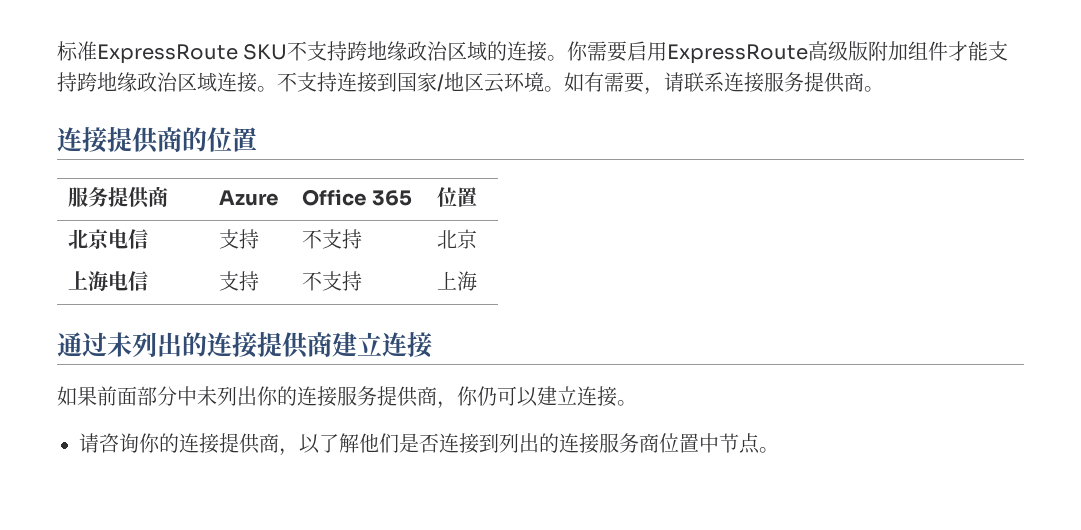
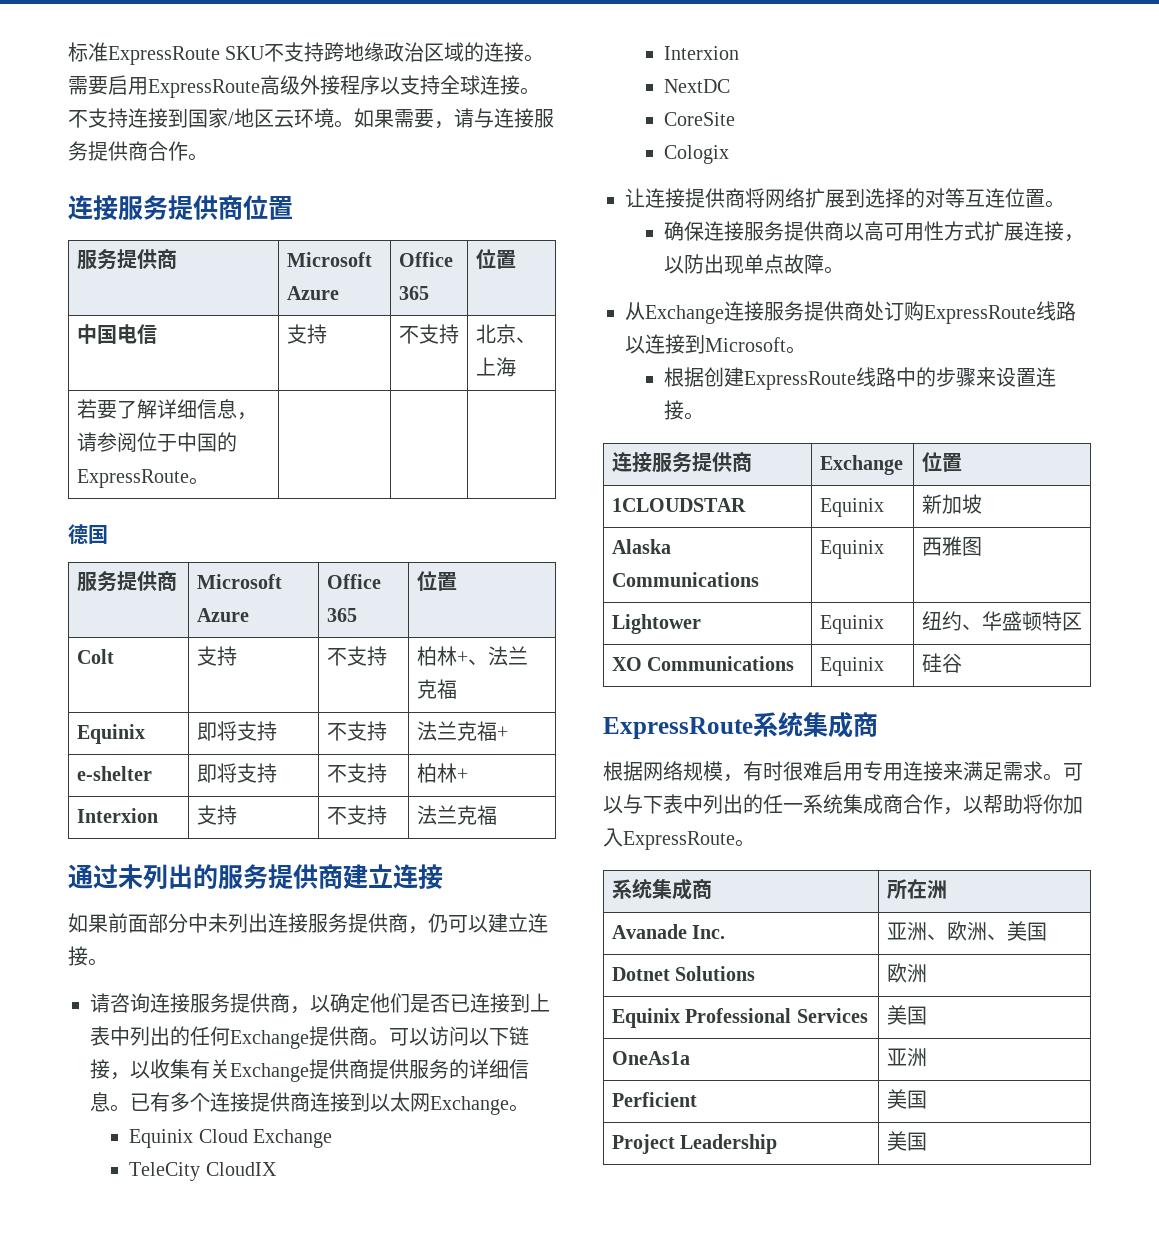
- 你需要启用ExpressRoute高级版附加组件才能支持跨地缘政治区域连接。
+ 需要启用ExpressRoute高级外接程序以支持全球连接。
- 如有需要，请联系连接服务提供商。
- 连接提供商的位置
- 服务提供商 | Azure | Office 365 | 位置
- 北京电信 | 支持 | 不支持 | 北京
- 上海电信 | 支持 | 不支持 | 上海
+ 如果需要，请与连接服务提供商合作。
+ 连接服务提供商位置
+ 服务提供商 | Microsoft Azure | Office 365 | 位置
+ 中国电信 | 支持 | 不支持 | 北京、上海
+ 若要了解详细信息，请参阅位于中国的ExpressRoute。 | | |
+ 德国
+ 服务提供商 | Microsoft Azure | Office 365 | 位置
+ Colt | 支持 | 不支持 | 柏林+、法兰克福
+ Equinix | 即将支持 | 不支持 | 法兰克福+
+ e-shelter | 即将支持 | 不支持 | 柏林+
+ Interxion | 支持 | 不支持 | 法兰克福
- 通过未列出的连接提供商建立连接
+ 通过未列出的服务提供商建立连接
- 如果前面部分中未列出你的连接服务提供商，你仍可以建立连接。
+ 如果前面部分中未列出连接服务提供商，仍可以建立连接。
- 请咨询你的连接提供商，以了解他们是否连接到列出的连接服务商位置中节点。
+ 请咨询连接服务提供商，以确定他们是否已连接到上表中列出的任何Exchange提供商。可以访问以下链接，以收集有关Exchange提供商提供服务的详细信息。已有多个连接提供商连接到以太网Exchange。
+ Equinix Cloud Exchange
+ TeleCity CloudIX
+ Interxion
+ NextDC
+ CoreSite
+ Cologix
+ 让连接提供商将网络扩展到选择的对等互连位置。
+ 确保连接服务提供商以高可用性方式扩展连接，以防出现单点故障。
+ 从Exchange连接服务提供商处订购ExpressRoute线路以连接到Microsoft。
+ 根据创建ExpressRoute线路中的步骤来设置连接。
+ 连接服务提供商 | Exchange | 位置
+ 1CLOUDSTAR | Equinix | 新加坡
+ Alaska Communications | Equinix | 西雅图
+ Lightower | Equinix | 纽约、华盛顿特区
+ XO Communications | Equinix | 硅谷
+ ExpressRoute系统集成商
+ 根据网络规模，有时很难启用专用连接来满足需求。可以与下表中列出的任一系统集成商合作，以帮助将你加入ExpressRoute。
+ 系统集成商 | 所在洲
+ Avanade Inc. | 亚洲、欧洲、美国
+ Dotnet Solutions | 欧洲
+ Equinix Professional Services | 美国
+ OneAs1a | 亚洲
+ Perficient | 美国
+ Project Leadership | 美国

